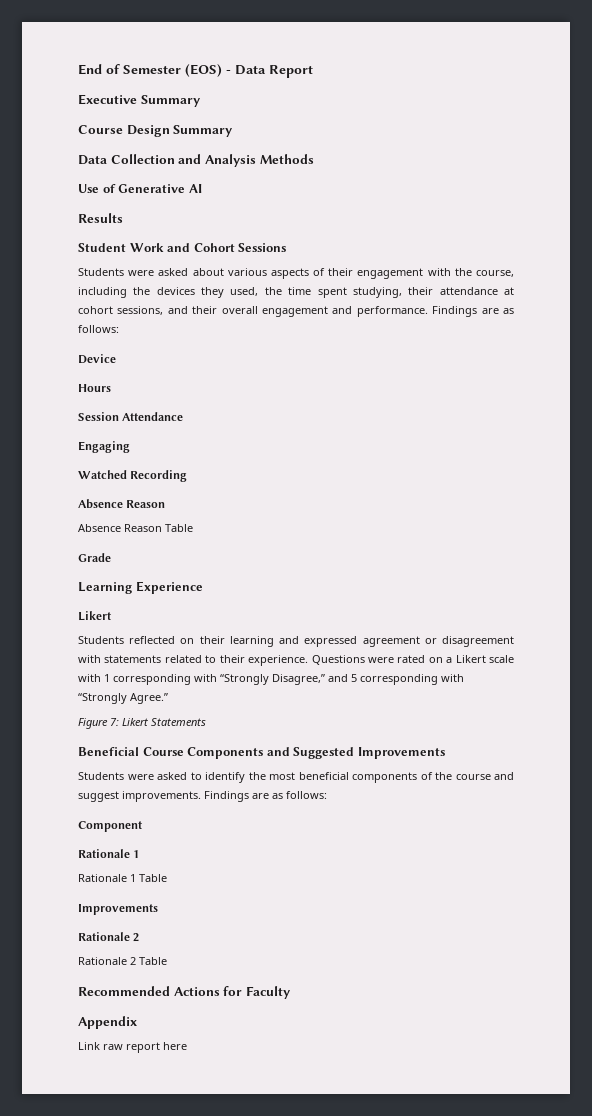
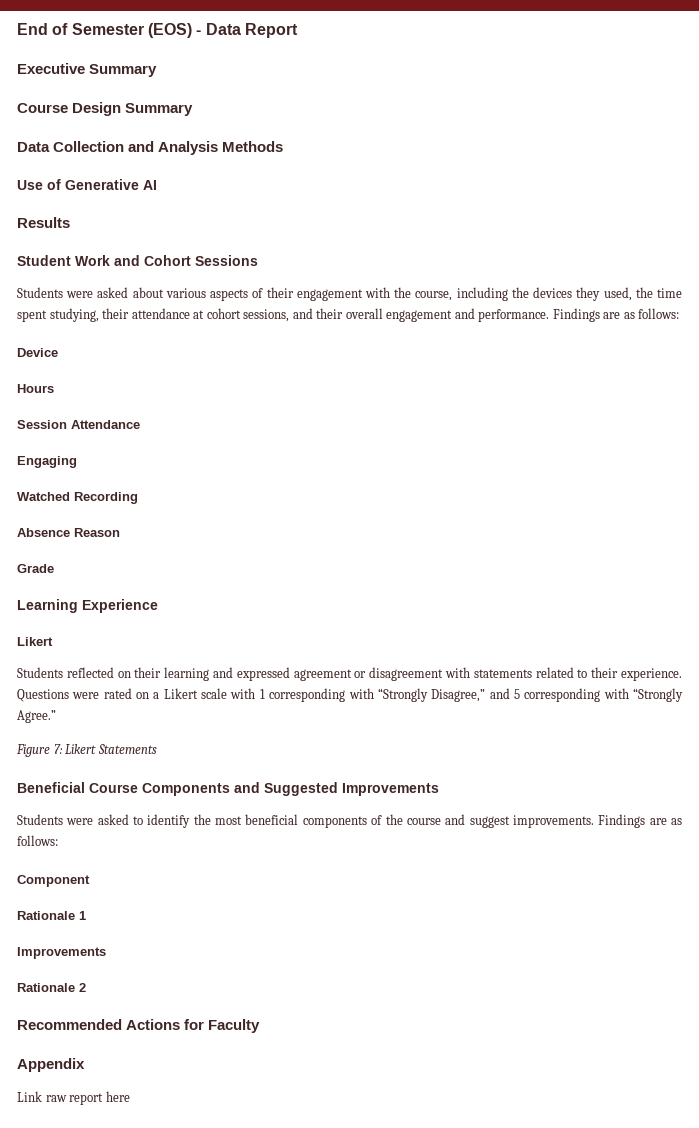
- Absence Reason Table
- Rationale 1 Table
- Rationale 2 Table

